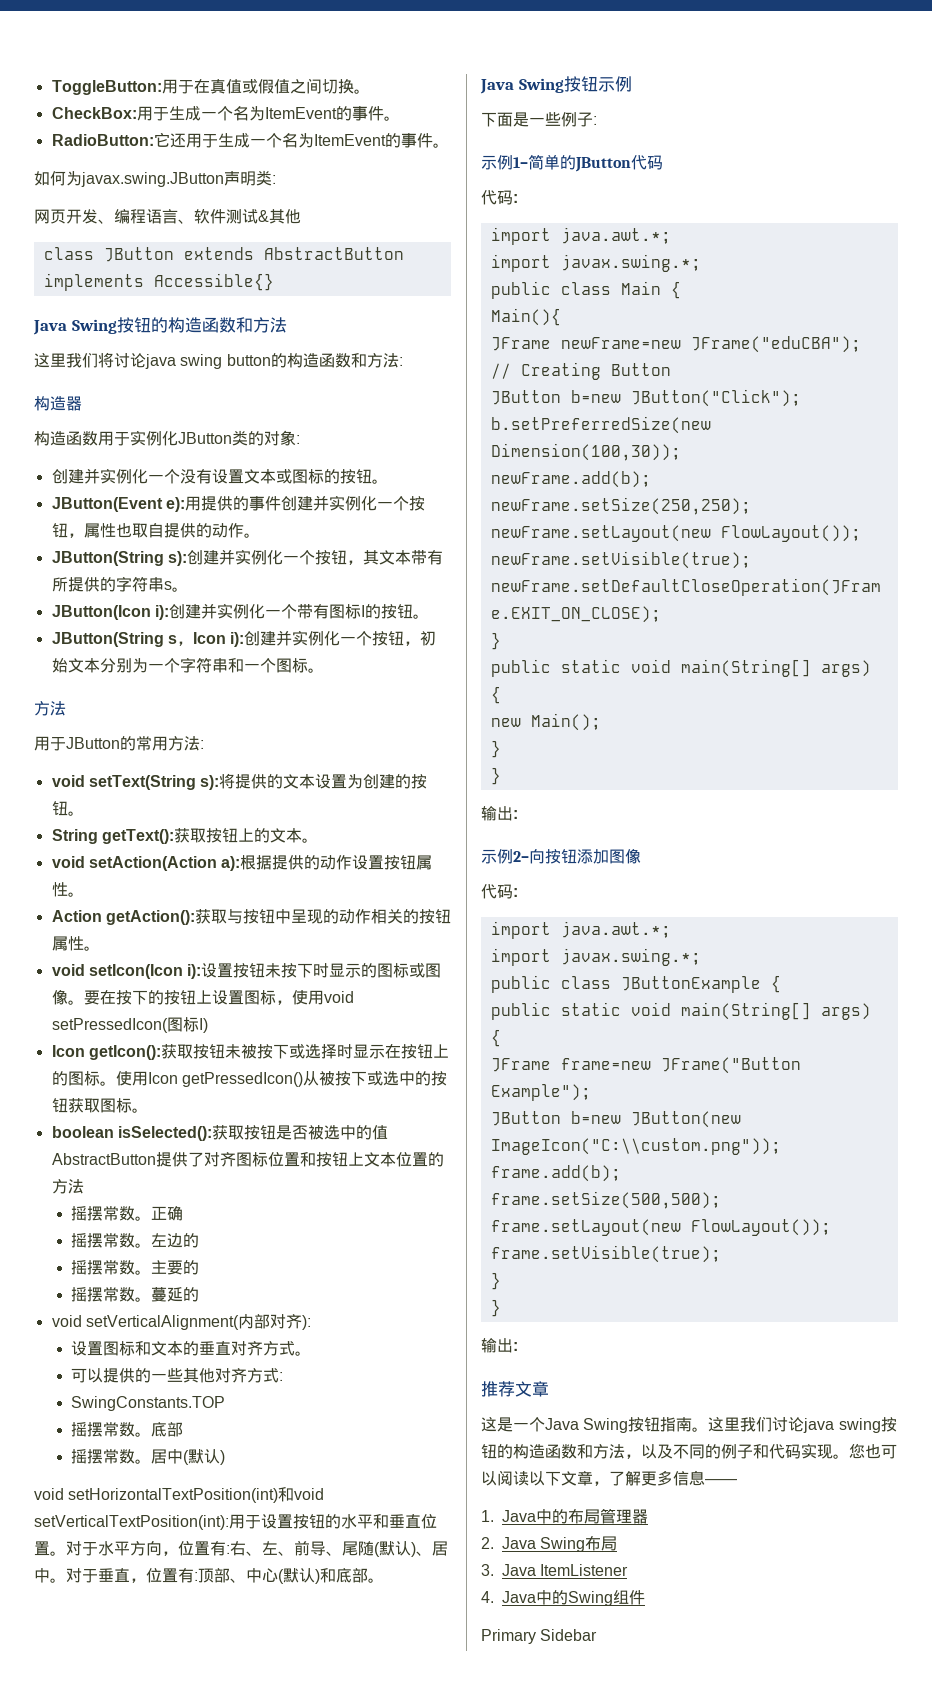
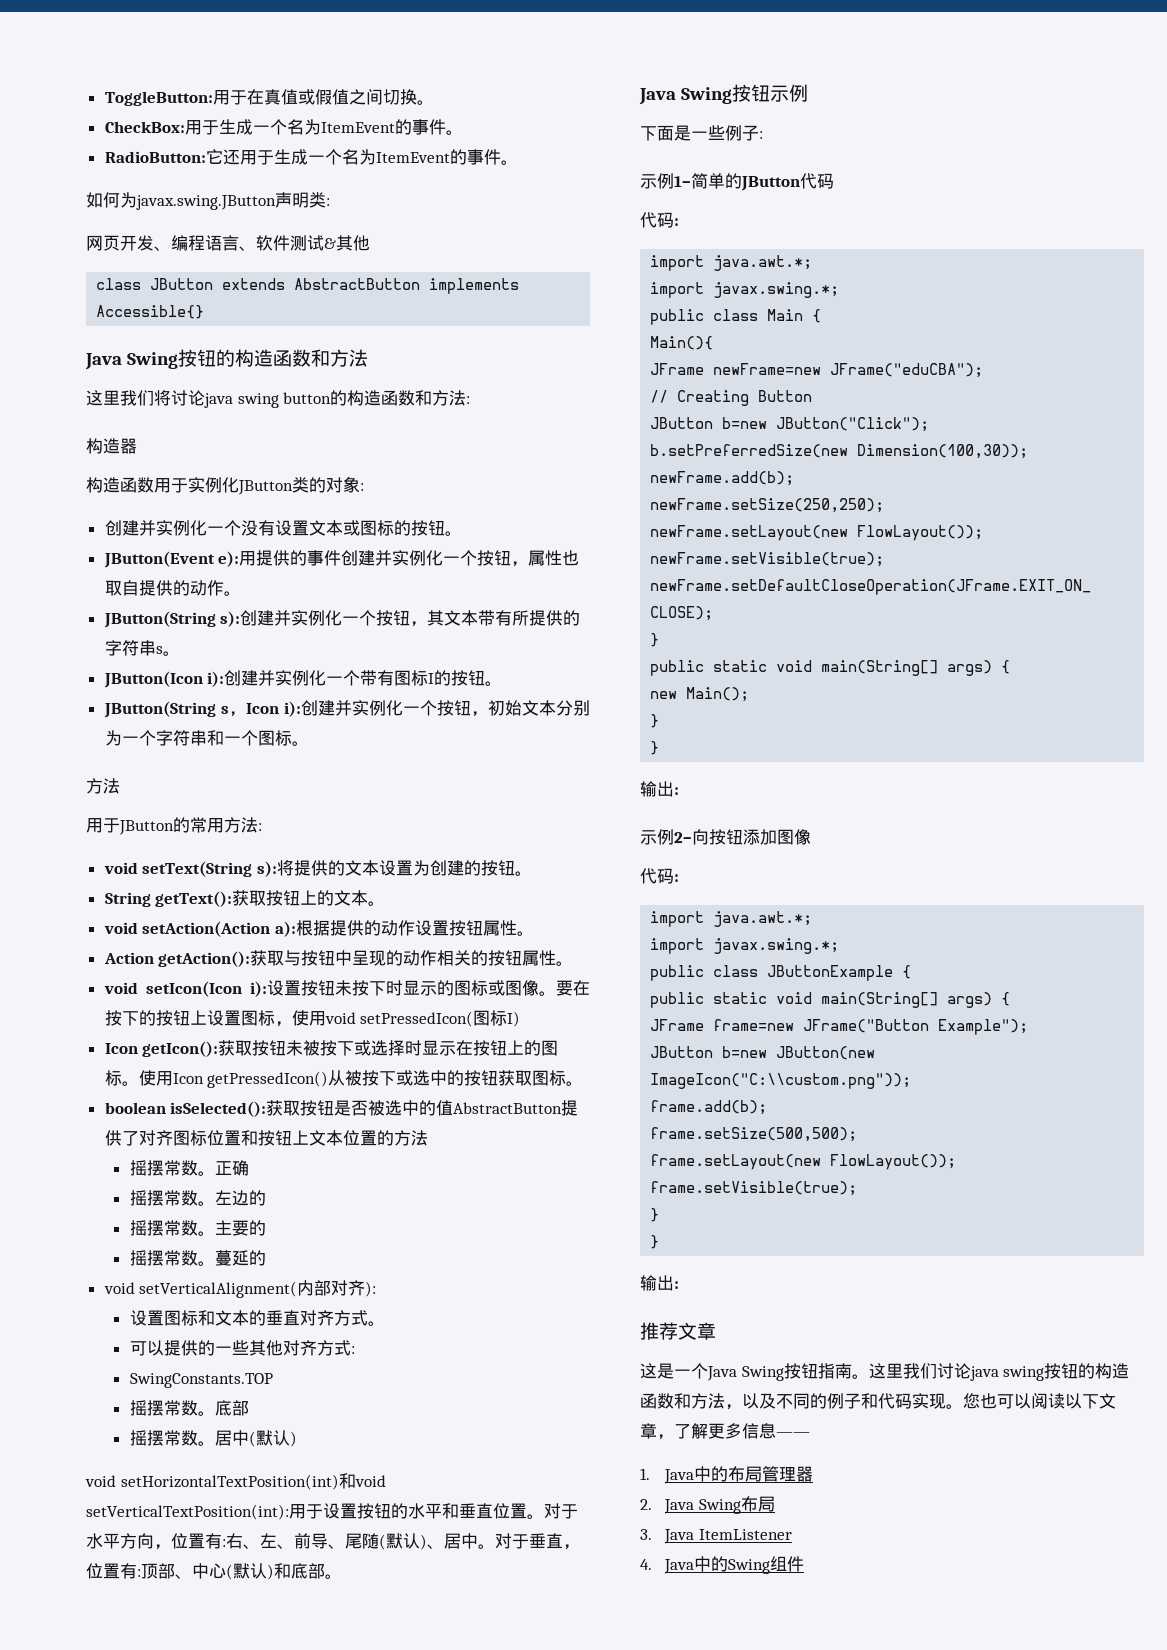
- Primary Sidebar

